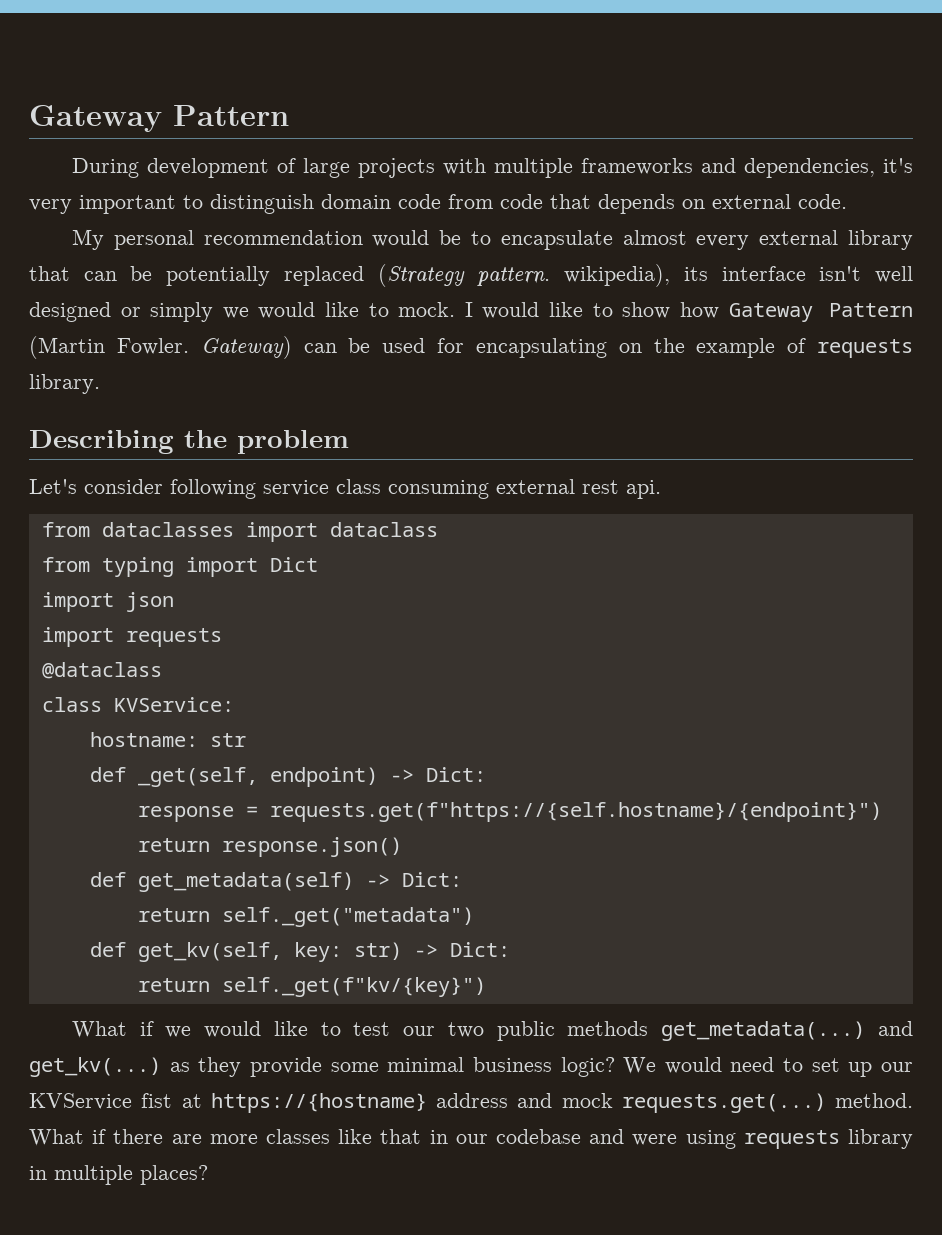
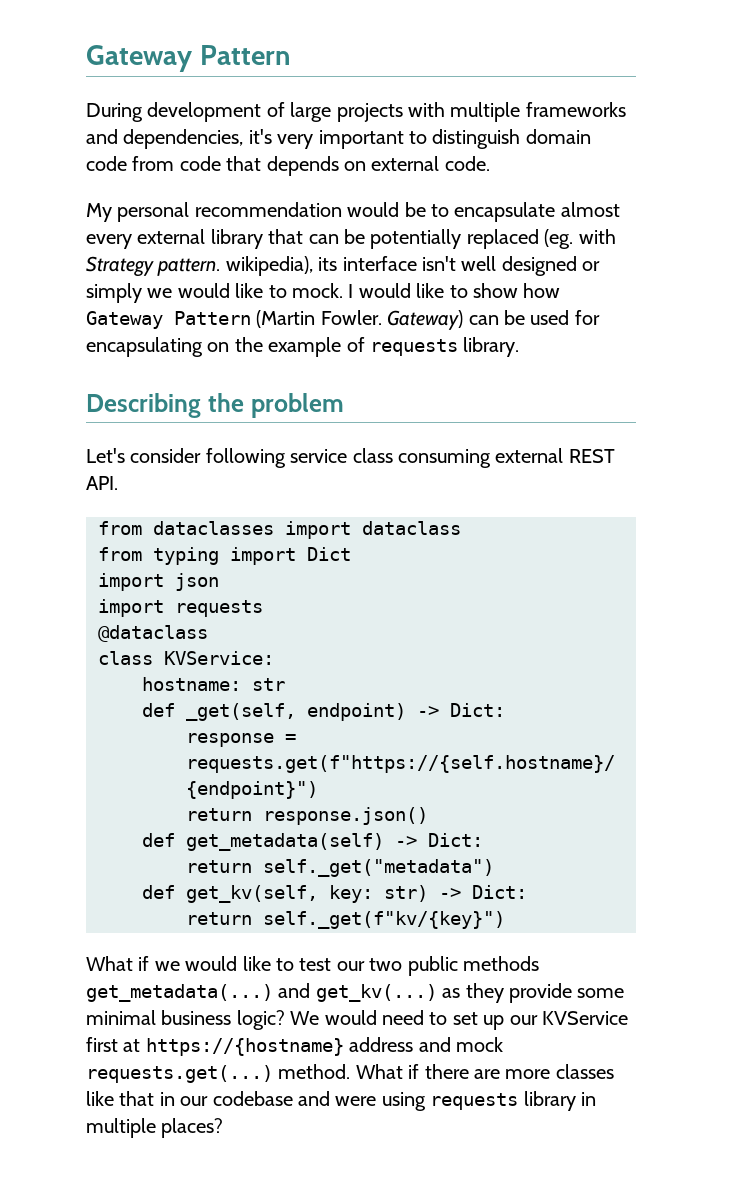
- My personal recommendation would be to encapsulate almost every external library that can be potentially replaced (Strategy pattern. wikipedia), its interface isn't well designed or simply we would like to mock.
+ My personal recommendation would be to encapsulate almost every external library that can be potentially replaced (eg. with Strategy pattern. wikipedia), its interface isn't well designed or simply we would like to mock.
- Let's consider following service class consuming external rest api.
+ Let's consider following service class consuming external REST API.
- We would need to set up our KVService fist at https://{hostname} address and mock requests.get(...) method.
+ We would need to set up our KVService first at https://{hostname} address and mock requests.get(...) method.

